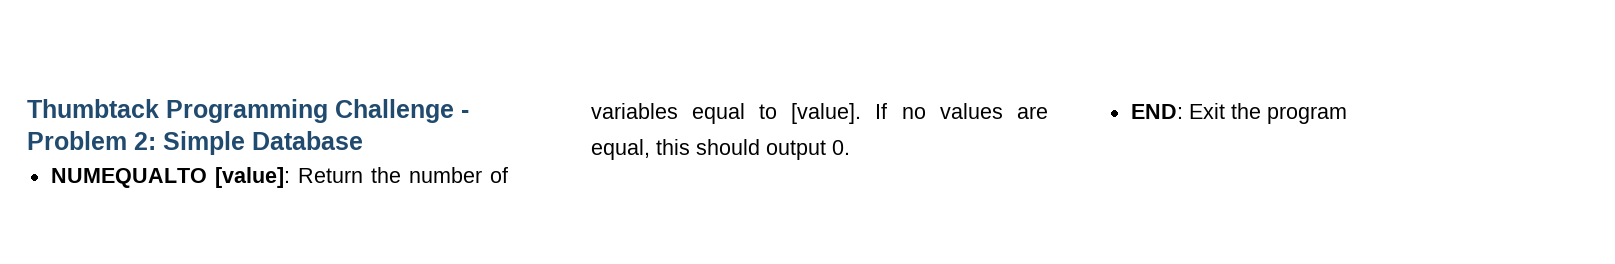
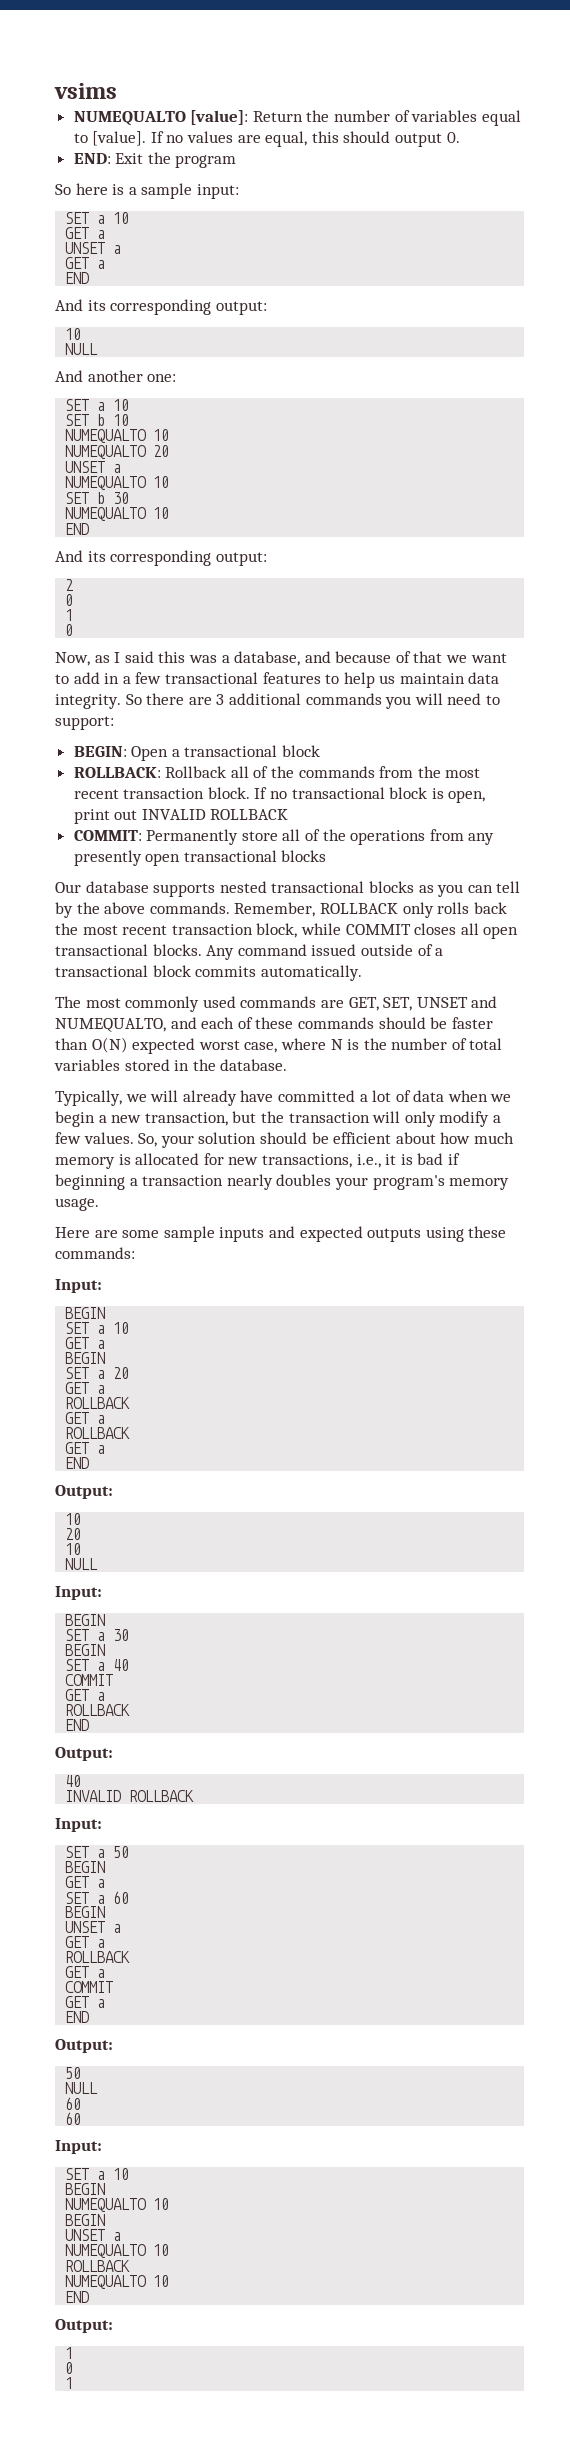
- Thumbtack Programming Challenge - Problem 2: Simple Database
+ vsims
+ So here is a sample input:
+ SET a 10
+ GET a
+ UNSET a
+ GET a
+ END
+ And its corresponding output:
+ 10
+ NULL
+ And another one:
+ SET a 10
+ SET b 10
+ NUMEQUALTO 10
+ NUMEQUALTO 20
+ UNSET a
+ NUMEQUALTO 10
+ SET b 30
+ NUMEQUALTO 10
+ END
+ And its corresponding output:
+ 2
+ 0
+ 1
+ 0
+ Now, as I said this was a database, and because of that we want to add in a few transactional features to help us maintain data integrity. So there are 3 additional commands you will need to support:
+ BEGIN: Open a transactional block
+ ROLLBACK: Rollback all of the commands from the most recent transaction block. If no transactional block is open, print out INVALID ROLLBACK
+ COMMIT: Permanently store all of the operations from any presently open transactional blocks
+ Our database supports nested transactional blocks as you can tell by the above commands. Remember, ROLLBACK only rolls back the most recent transaction block, while COMMIT closes all open transactional blocks. Any command issued outside of a transactional block commits automatically.
+ The most commonly used commands are GET, SET, UNSET and NUMEQUALTO, and each of these commands should be faster than O(N) expected worst case, where N is the number of total variables stored in the database.
+ Typically, we will already have committed a lot of data when we begin a new transaction, but the transaction will only modify a few values. So, your solution should be efficient about how much memory is allocated for new transactions, i.e., it is bad if beginning a transaction nearly doubles your program's memory usage.
+ Here are some sample inputs and expected outputs using these commands:
+ Input:
+ BEGIN
+ SET a 10
+ GET a
+ BEGIN
+ SET a 20
+ GET a
+ ROLLBACK
+ GET a
+ ROLLBACK
+ GET a
+ END
+ Output:
+ 10
+ 20
+ 10
+ NULL
+ Input:
+ BEGIN
+ SET a 30
+ BEGIN
+ SET a 40
+ COMMIT
+ GET a
+ ROLLBACK
+ END
+ Output:
+ 40
+ INVALID ROLLBACK
+ Input:
+ SET a 50
+ BEGIN
+ GET a
+ SET a 60
+ BEGIN
+ UNSET a
+ GET a
+ ROLLBACK
+ GET a
+ COMMIT
+ GET a
+ END
+ Output:
+ 50
+ NULL
+ 60
+ 60
+ Input:
+ SET a 10
+ BEGIN
+ NUMEQUALTO 10
+ BEGIN
+ UNSET a
+ NUMEQUALTO 10
+ ROLLBACK
+ NUMEQUALTO 10
+ END
+ Output:
+ 1
+ 0
+ 1

